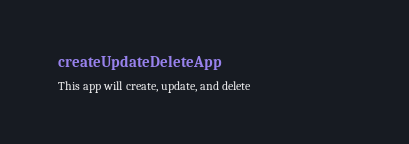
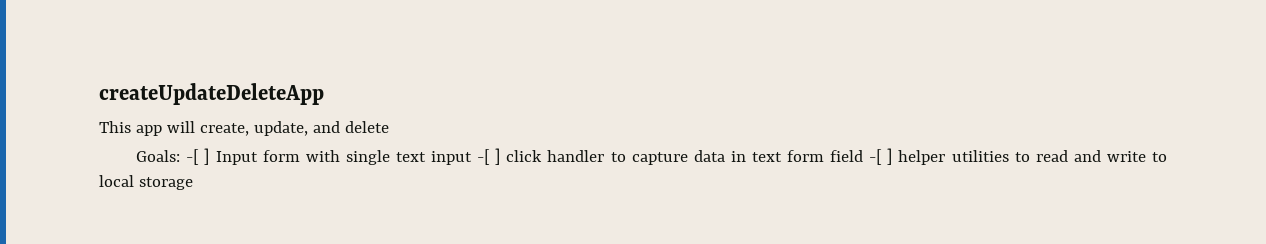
+ Goals: -[ ] Input form with single text input -[ ] click handler to capture data in text form field -[ ] helper utilities to read and write to local storage

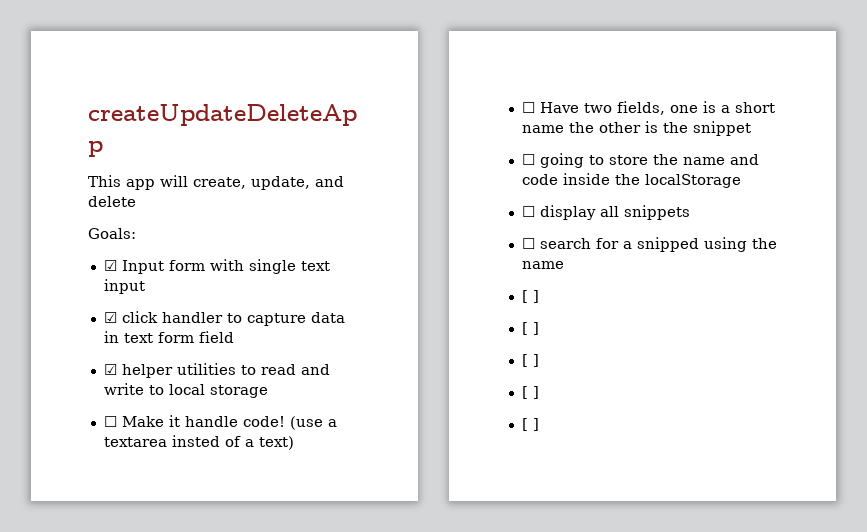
- Goals: -[ ] Input form with single text input -[ ] click handler to capture data in text form field -[ ] helper utilities to read and write to local storage
+ Goals:
+ ☑ Input form with single text input
+ ☑ click handler to capture data in text form field
+ ☑ helper utilities to read and write to local storage
+ ☐ Make it handle code! (use a textarea insted of a text)
+ ☐ Have two fields, one is a short name the other is the snippet
+ ☐ going to store the name and code inside the localStorage
+ ☐ display all snippets
+ ☐ search for a snipped using the name
+ [ ]
+ [ ]
+ [ ]
+ [ ]
+ [ ]

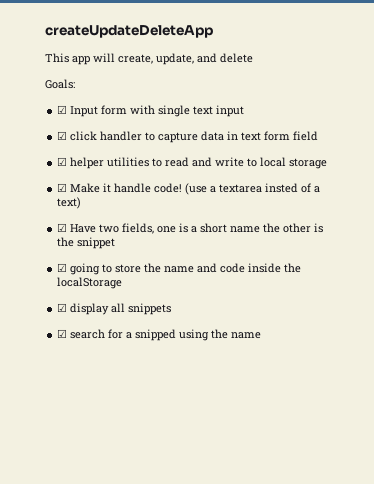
- ☐ Make it handle code!
+ ☑ Make it handle code!
- ☐ Have two fields, one is a short name the other is the snippet
+ ☑ Have two fields, one is a short name the other is the snippet
- ☐ going to store the name and code inside the localStorage
+ ☑ going to store the name and code inside the localStorage
- ☐ display all snippets
+ ☑ display all snippets
- ☐ search for a snipped using the name
- [ ]
- [ ]
- [ ]
- [ ]
- [ ]
+ ☑ search for a snipped using the name

